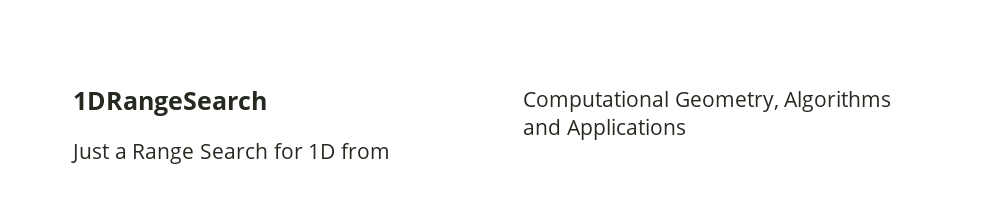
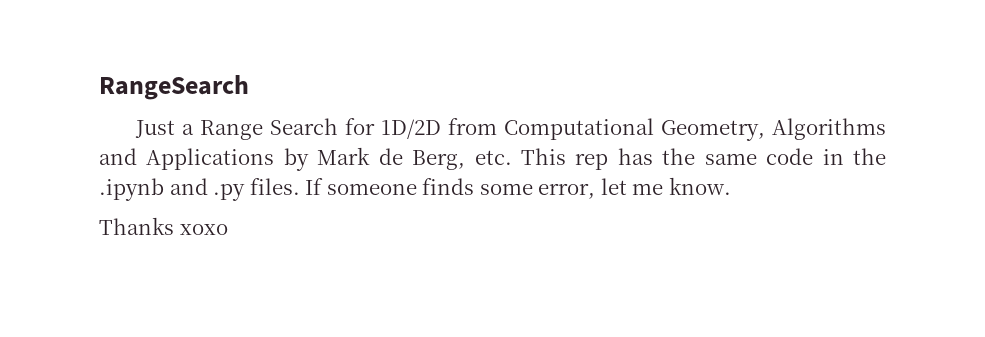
- 1DRangeSearch
+ RangeSearch
- Just a Range Search for 1D from Computational Geometry, Algorithms and Applications
+ Just a Range Search for 1D/2D from Computational Geometry, Algorithms and Applications by Mark de Berg, etc. This rep has the same code in the .ipynb and .py files. If someone finds some error, let me know.
+ Thanks xoxo

